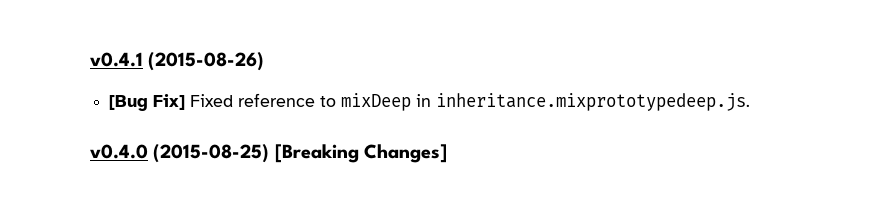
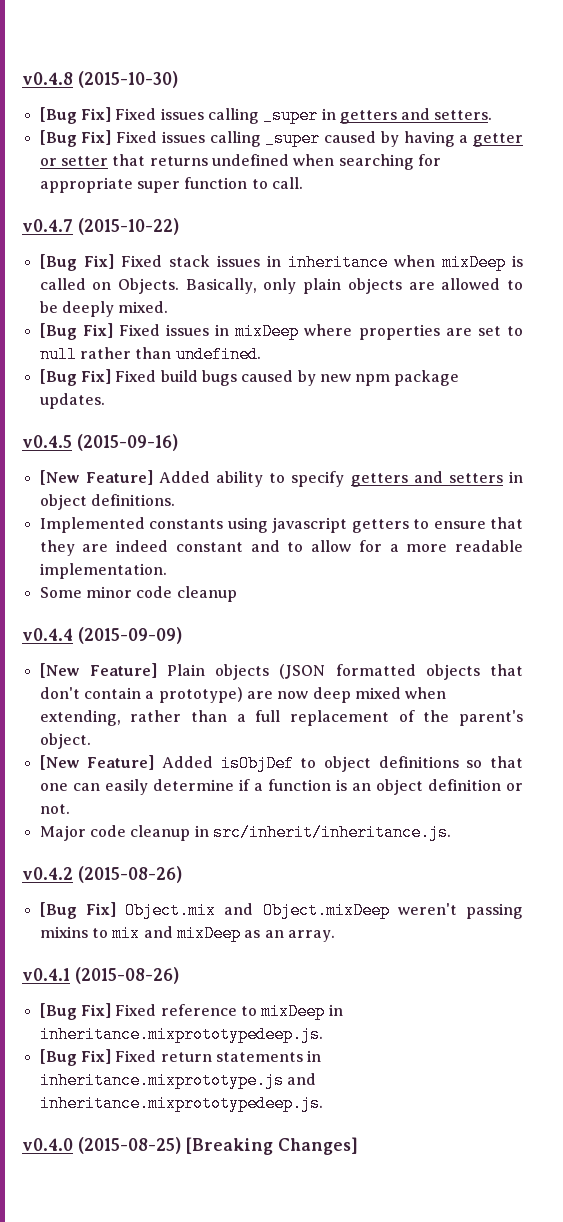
+ v0.4.8 (2015-10-30)
+ [Bug Fix] Fixed issues calling _super in getters and setters.
+ [Bug Fix] Fixed issues calling _super caused by having a getter or setter that returns undefined when searching for appropriate super function to call.
+ v0.4.7 (2015-10-22)
+ [Bug Fix] Fixed stack issues in inheritance when mixDeep is called on Objects. Basically, only plain objects are allowed to be deeply mixed.
+ [Bug Fix] Fixed issues in mixDeep where properties are set to null rather than undefined.
+ [Bug Fix] Fixed build bugs caused by new npm package updates.
+ v0.4.5 (2015-09-16)
+ [New Feature] Added ability to specify getters and setters in object definitions.
+ Implemented constants using javascript getters to ensure that they are indeed constant and to allow for a more readable implementation.
+ Some minor code cleanup
+ v0.4.4 (2015-09-09)
+ [New Feature] Plain objects (JSON formatted objects that don't contain a prototype) are now deep mixed when extending, rather than a full replacement of the parent's object.
+ [New Feature] Added isObjDef to object definitions so that one can easily determine if a function is an object definition or not.
+ Major code cleanup in src/inherit/inheritance.js.
+ v0.4.2 (2015-08-26)
+ [Bug Fix] Object.mix and Object.mixDeep weren't passing mixins to mix and mixDeep as an array.
+ [Bug Fix] Fixed return statements in inheritance.mixprototype.js and inheritance.mixprototypedeep.js.

